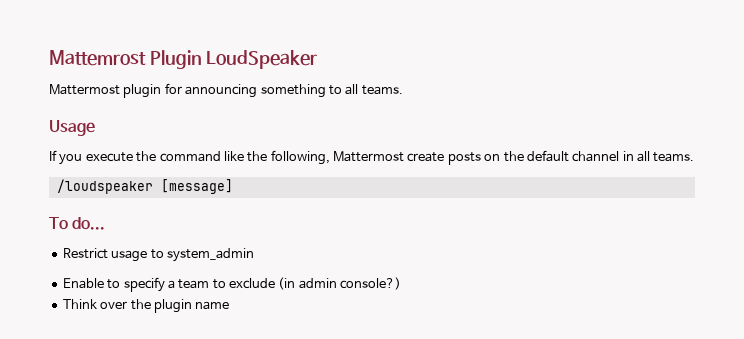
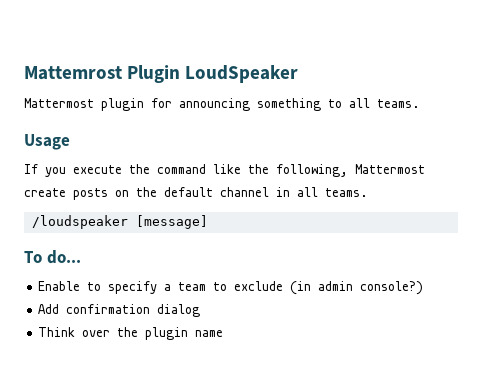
- Restrict usage to system_admin
+ Add confirmation dialog

